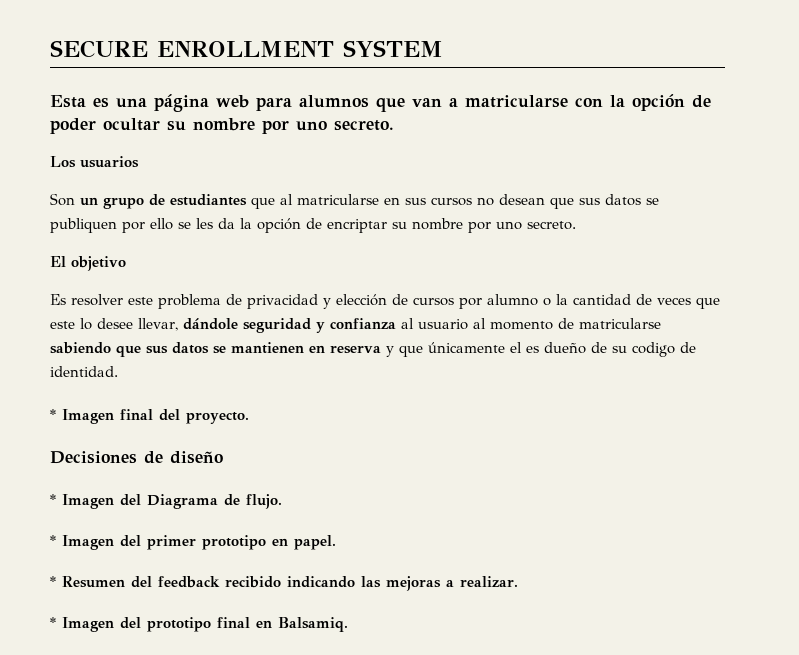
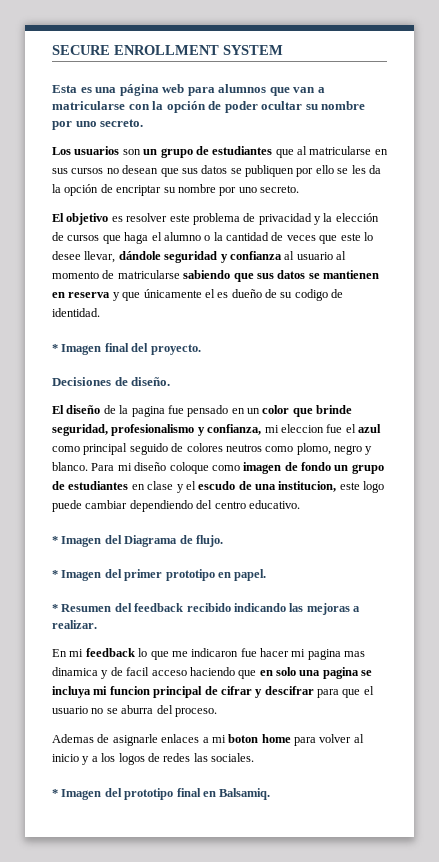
- Los usuarios
- Son un grupo de estudiantes que al matricularse en sus cursos no desean que sus datos se publiquen por ello se les da la opción de encriptar su nombre por uno secreto.
+ Los usuarios son un grupo de estudiantes que al matricularse en sus cursos no desean que sus datos se publiquen por ello se les da la opción de encriptar su nombre por uno secreto.
- El objetivo
- Es resolver este problema de privacidad y elección de cursos por alumno o la cantidad de veces que este lo desee llevar, dándole seguridad y confianza al usuario al momento de matricularse sabiendo que sus datos se mantienen en reserva y que únicamente el es dueño de su codigo de identidad.
+ El objetivo es resolver este problema de privacidad y la elección de cursos que haga el alumno o la cantidad de veces que este lo desee llevar, dándole seguridad y confianza al usuario al momento de matricularse sabiendo que sus datos se mantienen en reserva y que únicamente el es dueño de su codigo de identidad.
- Decisiones de diseño
+ Decisiones de diseño.
+ El diseño de la pagina fue pensado en un color que brinde seguridad, profesionalismo y confianza, mi eleccion fue el azul como principal seguido de colores neutros como plomo, negro y blanco. Para mi diseño coloque como imagen de fondo un grupo de estudiantes en clase y el escudo de una institucion, este logo puede cambiar dependiendo del centro educativo.
+ En mi feedback lo que me indicaron fue hacer mi pagina mas dinamica y de facil acceso haciendo que en solo una pagina se incluya mi funcion principal de cifrar y descifrar para que el usuario no se aburra del proceso.
+ Ademas de asignarle enlaces a mi boton home para volver al inicio y a los logos de redes las sociales.

